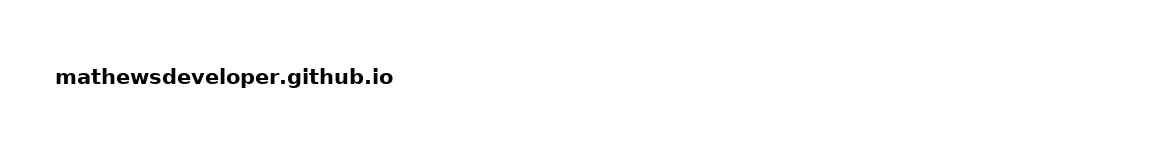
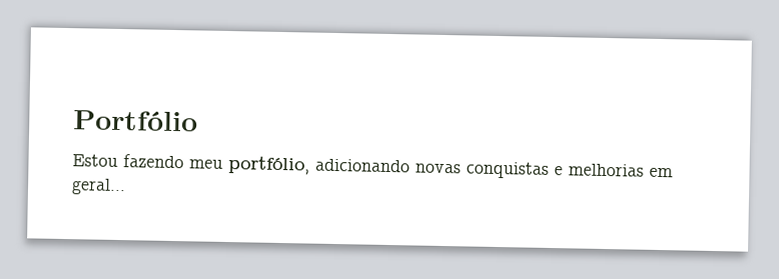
- mathewsdeveloper.github.io
+ Portfólio
+ Estou fazendo meu portfólio, adicionando novas conquistas e melhorias em geral...

